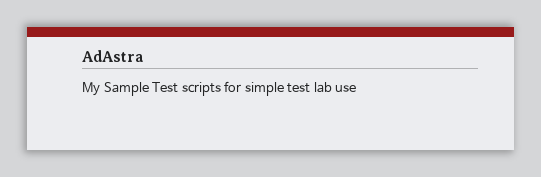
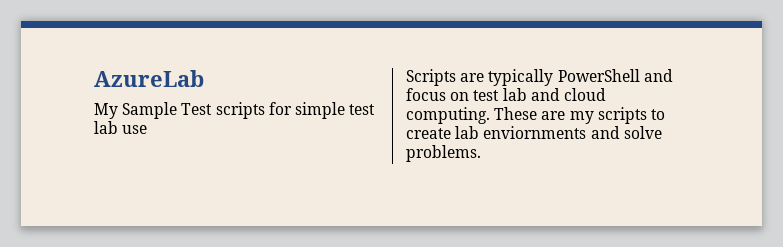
- AdAstra
+ AzureLab
+ Scripts are typically PowerShell and focus on test lab and cloud computing. These are my scripts to create lab enviornments and solve problems.

